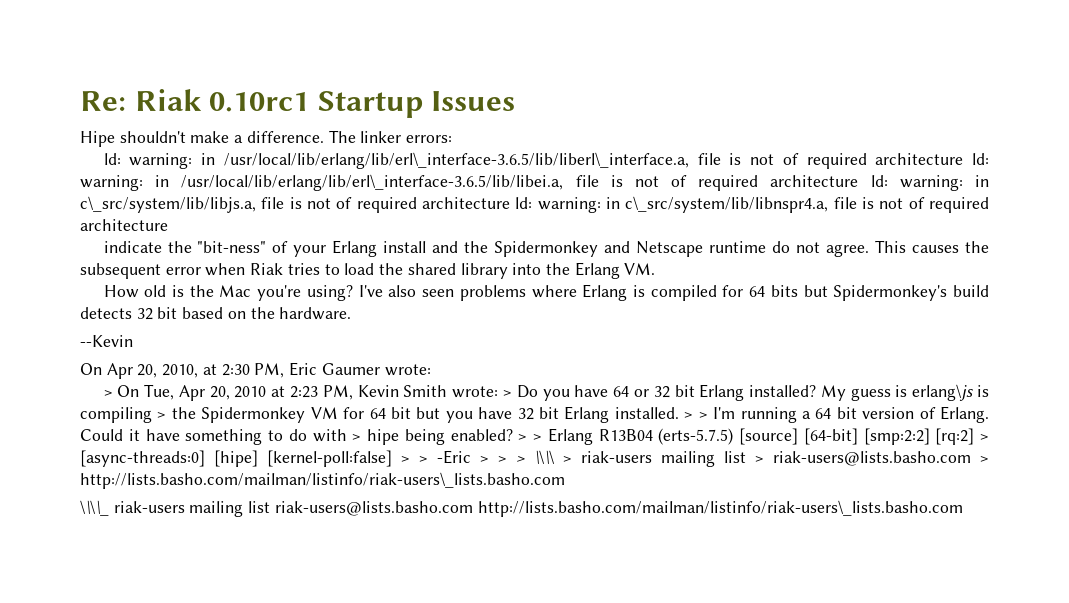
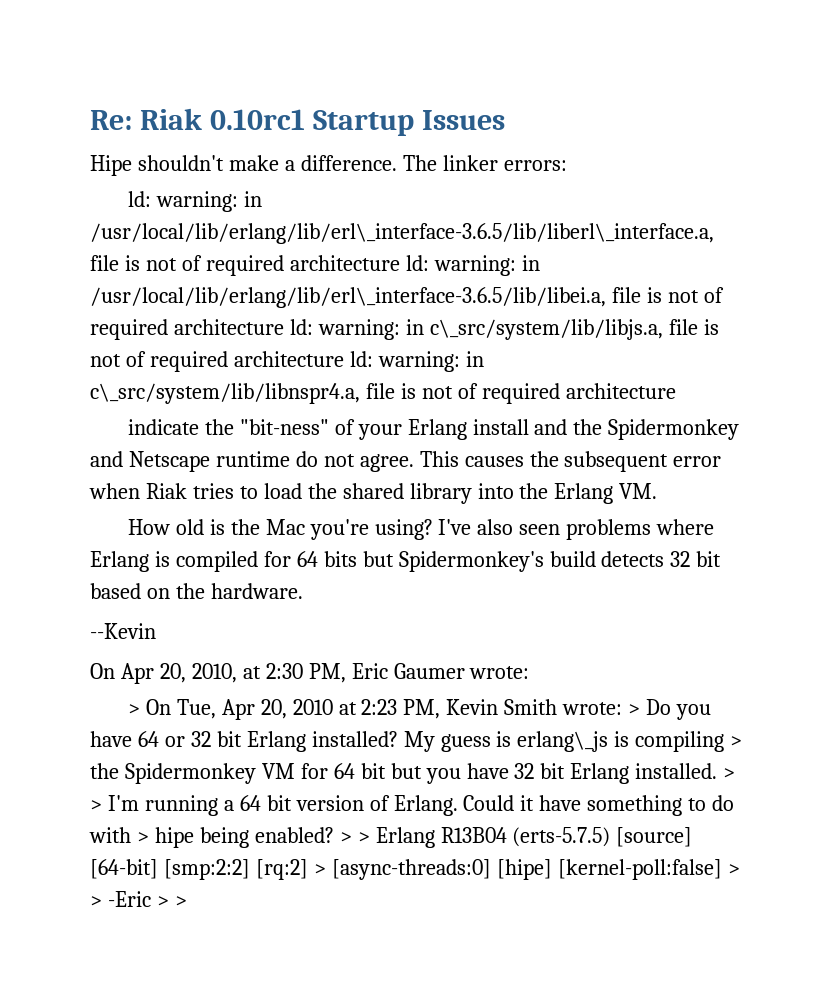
- My guess is erlang\js is compiling > the Spidermonkey VM for 64 bit but you have 32 bit Erlang installed.
+ My guess is erlang\_js is compiling > the Spidermonkey VM for 64 bit but you have 32 bit Erlang installed.
- > > Erlang R13B04 (erts-5.7.5) [source] [64-bit] [smp:2:2] [rq:2] > [async-threads:0] [hipe] [kernel-poll:false] > > -Eric > > > \\\\ > riak-users mailing list > riak-users@lists.basho.com > http://lists.basho.com/mailman/listinfo/riak-users\_lists.basho.com
- \\\\_ riak-users mailing list riak-users@lists.basho.com http://lists.basho.com/mailman/listinfo/riak-users\_lists.basho.com
+ > > Erlang R13B04 (erts-5.7.5) [source] [64-bit] [smp:2:2] [rq:2] > [async-threads:0] [hipe] [kernel-poll:false] > > -Eric > >

